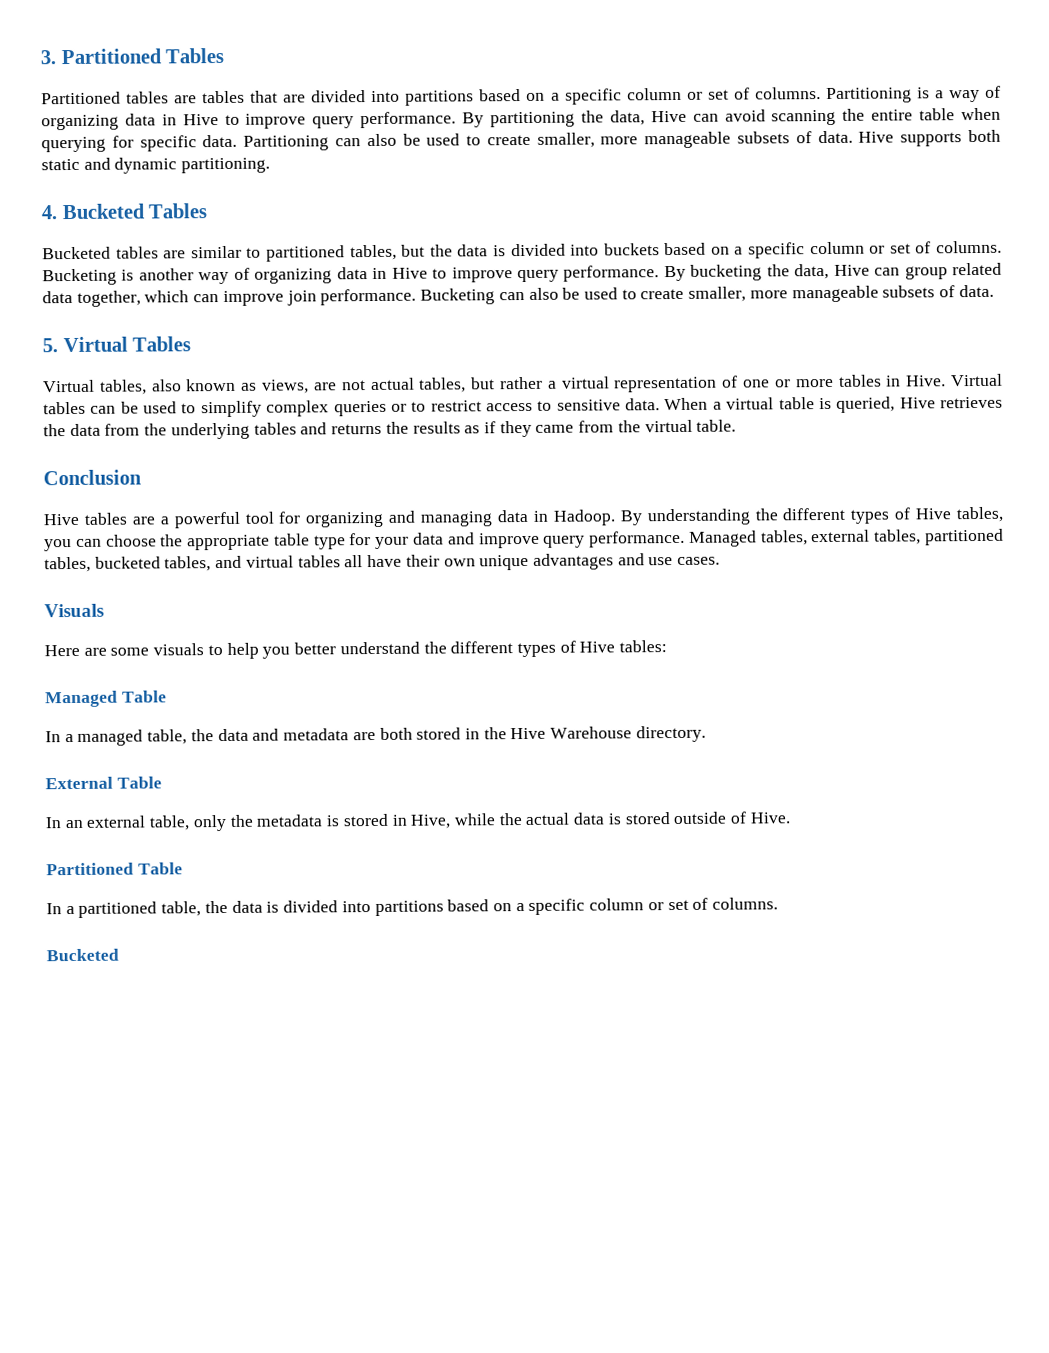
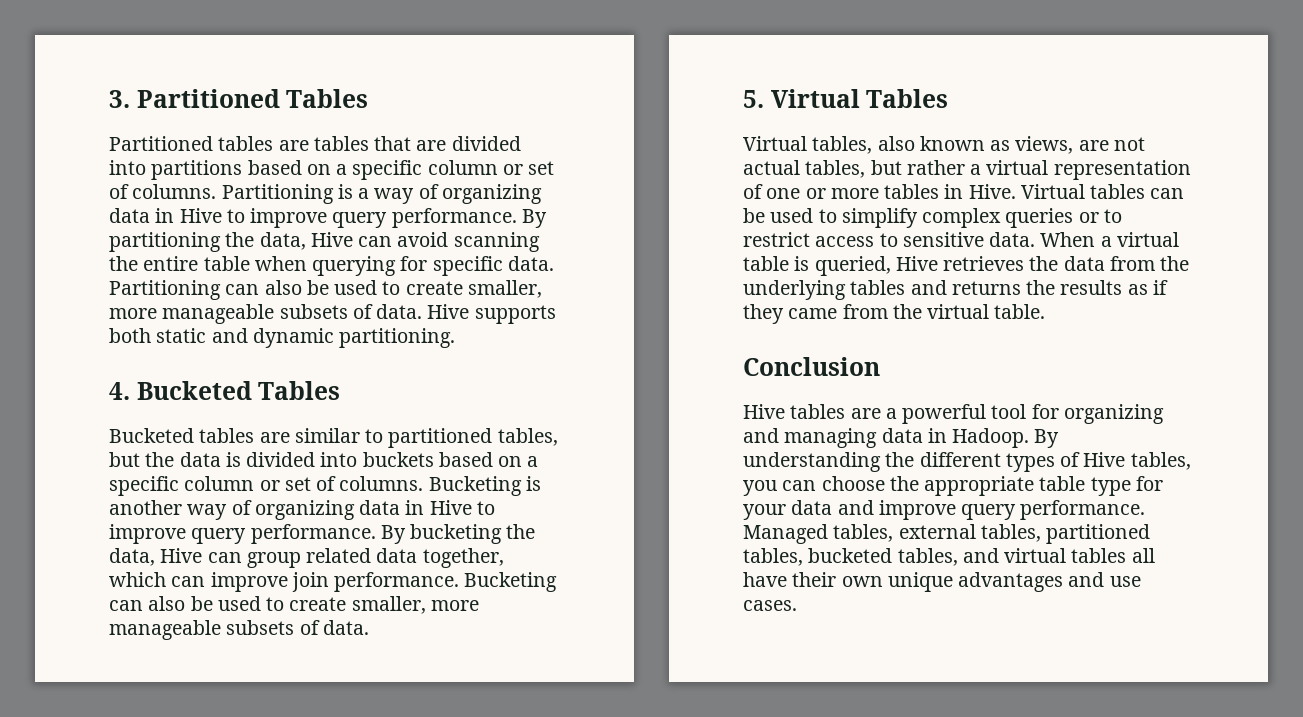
- Visuals
- Here are some visuals to help you better understand the different types of Hive tables:
- Managed Table
- In a managed table, the data and metadata are both stored in the Hive Warehouse directory.
- External Table
- In an external table, only the metadata is stored in Hive, while the actual data is stored outside of Hive.
- Partitioned Table
- In a partitioned table, the data is divided into partitions based on a specific column or set of columns.
- Bucketed

